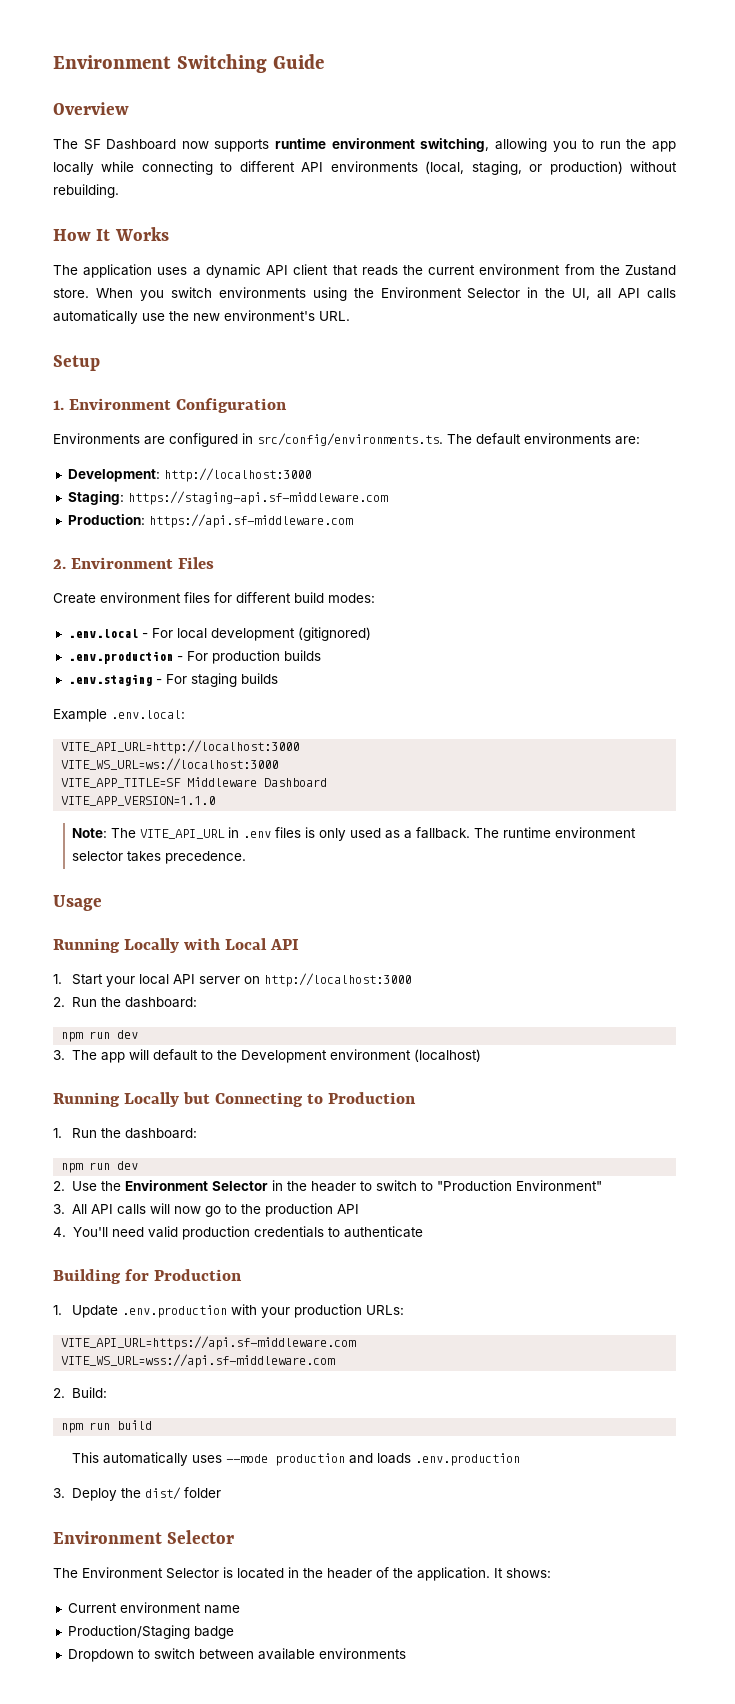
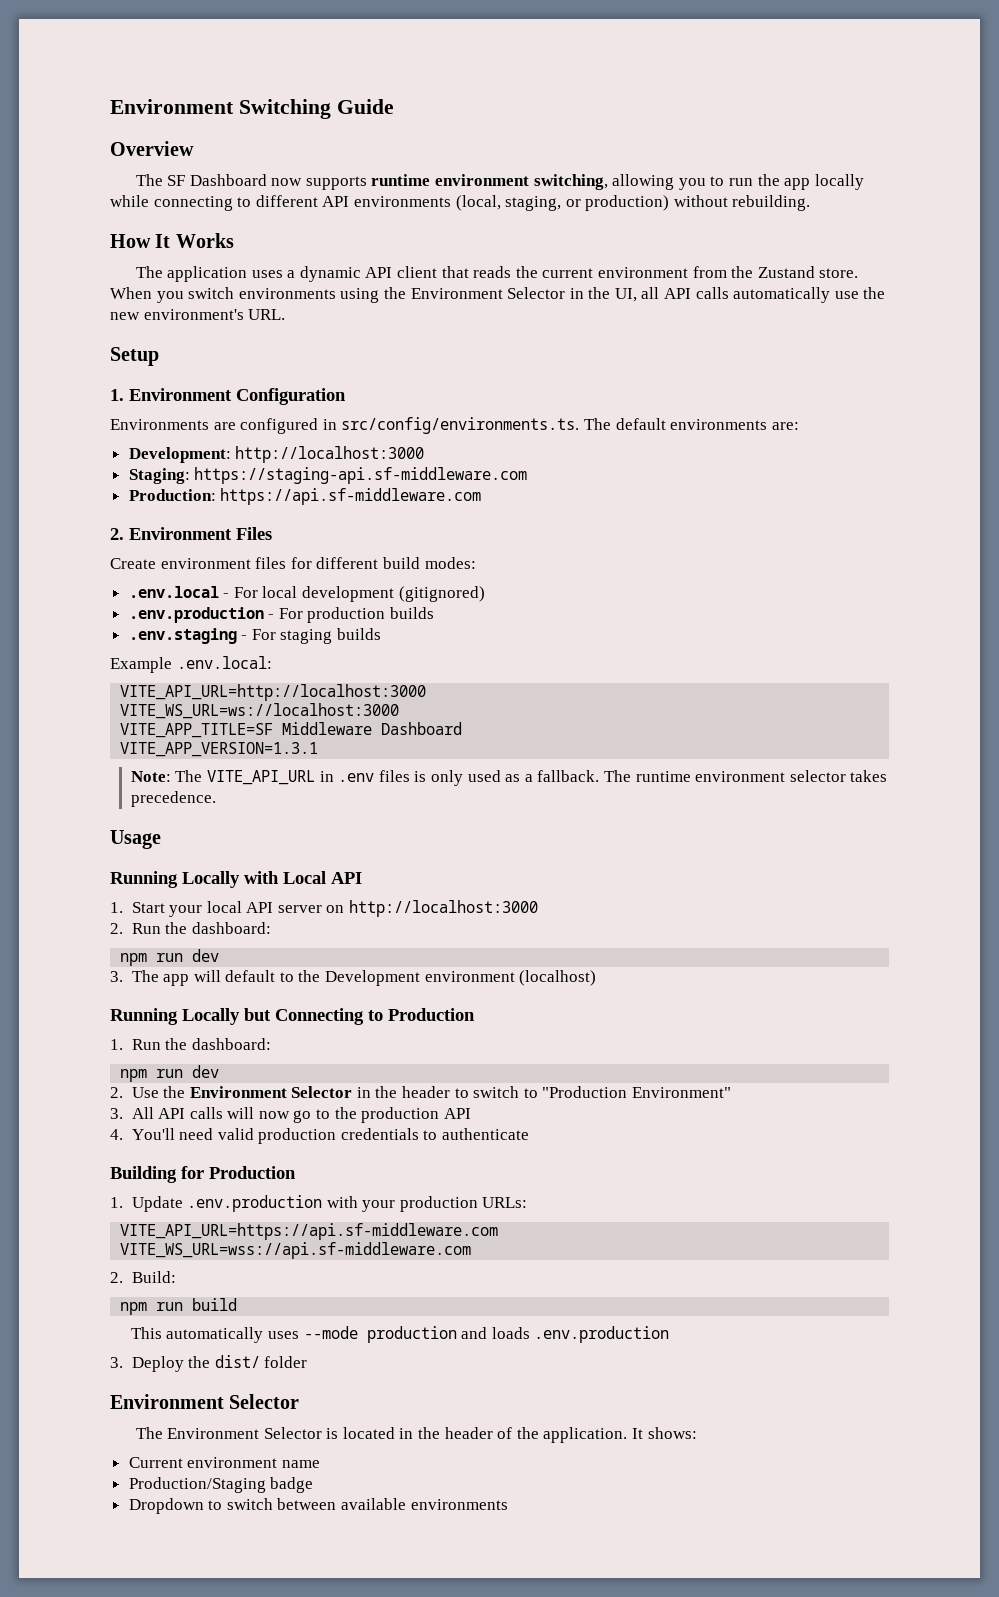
- VITE_APP_VERSION=1.1.0
+ VITE_APP_VERSION=1.3.1

